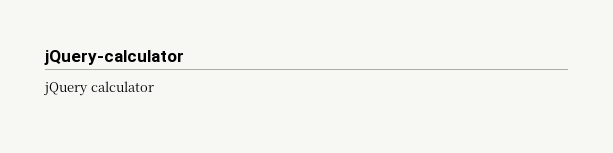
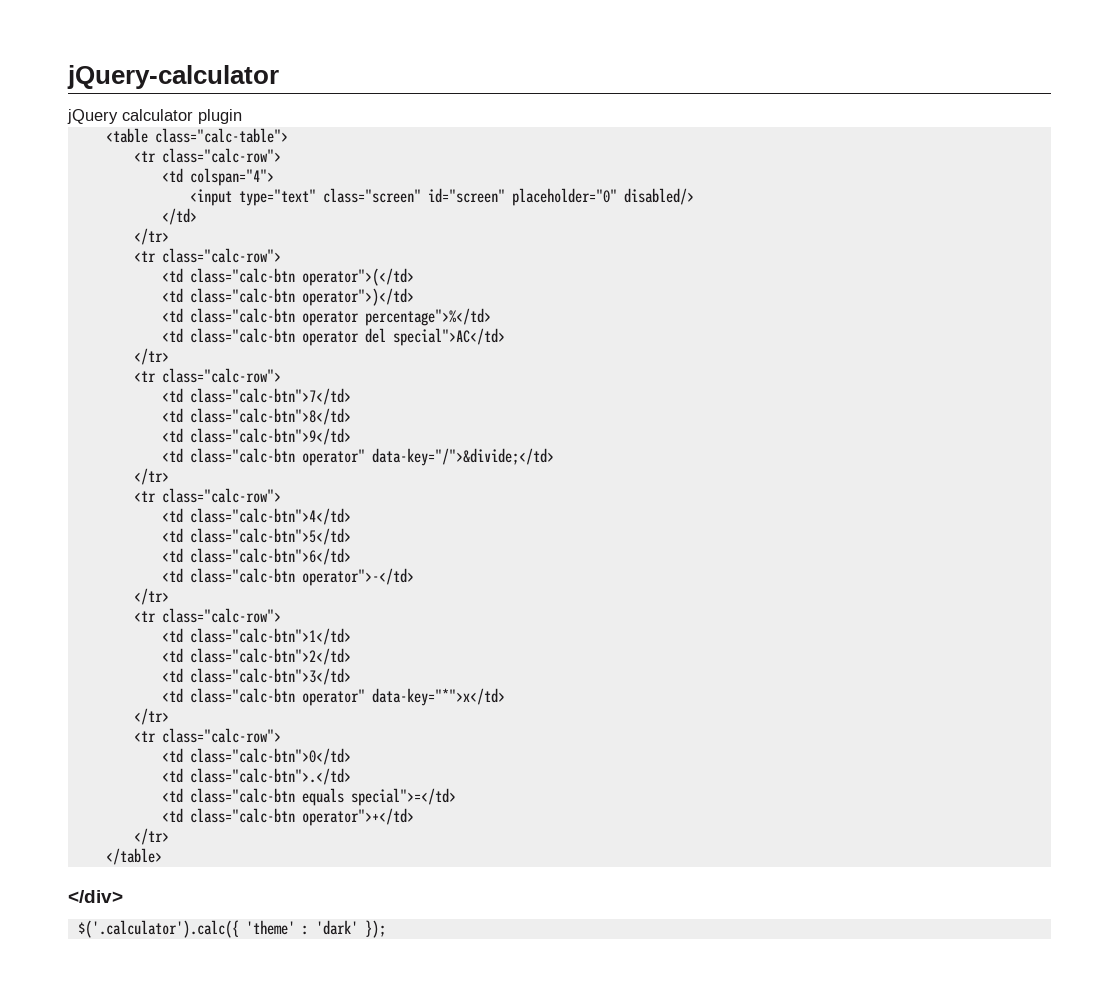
- jQuery calculator
+ jQuery calculator plugin
+ <table class="calc-table">
+ <tr class="calc-row">
+ <td colspan="4">
+ <input type="text" class="screen" id="screen" placeholder="0" disabled/>
+ </td>
+ </tr>
+ <tr class="calc-row">
+ <td class="calc-btn operator">(</td>
+ <td class="calc-btn operator">)</td>
+ <td class="calc-btn operator percentage">%</td>
+ <td class="calc-btn operator del special">AC</td>
+ </tr>
+ <tr class="calc-row">
+ <td class="calc-btn">7</td>
+ <td class="calc-btn">8</td>
+ <td class="calc-btn">9</td>
+ <td class="calc-btn operator" data-key="/">&divide;</td>
+ </tr>
+ <tr class="calc-row">
+ <td class="calc-btn">4</td>
+ <td class="calc-btn">5</td>
+ <td class="calc-btn">6</td>
+ <td class="calc-btn operator">-</td>
+ </tr>
+ <tr class="calc-row">
+ <td class="calc-btn">1</td>
+ <td class="calc-btn">2</td>
+ <td class="calc-btn">3</td>
+ <td class="calc-btn operator" data-key="*">x</td>
+ </tr>
+ <tr class="calc-row">
+ <td class="calc-btn">0</td>
+ <td class="calc-btn">.</td>
+ <td class="calc-btn equals special">=</td>
+ <td class="calc-btn operator">+</td>
+ </tr>
+ </table>
+ </div>
+ $('.calculator').calc({ 'theme' : 'dark' });

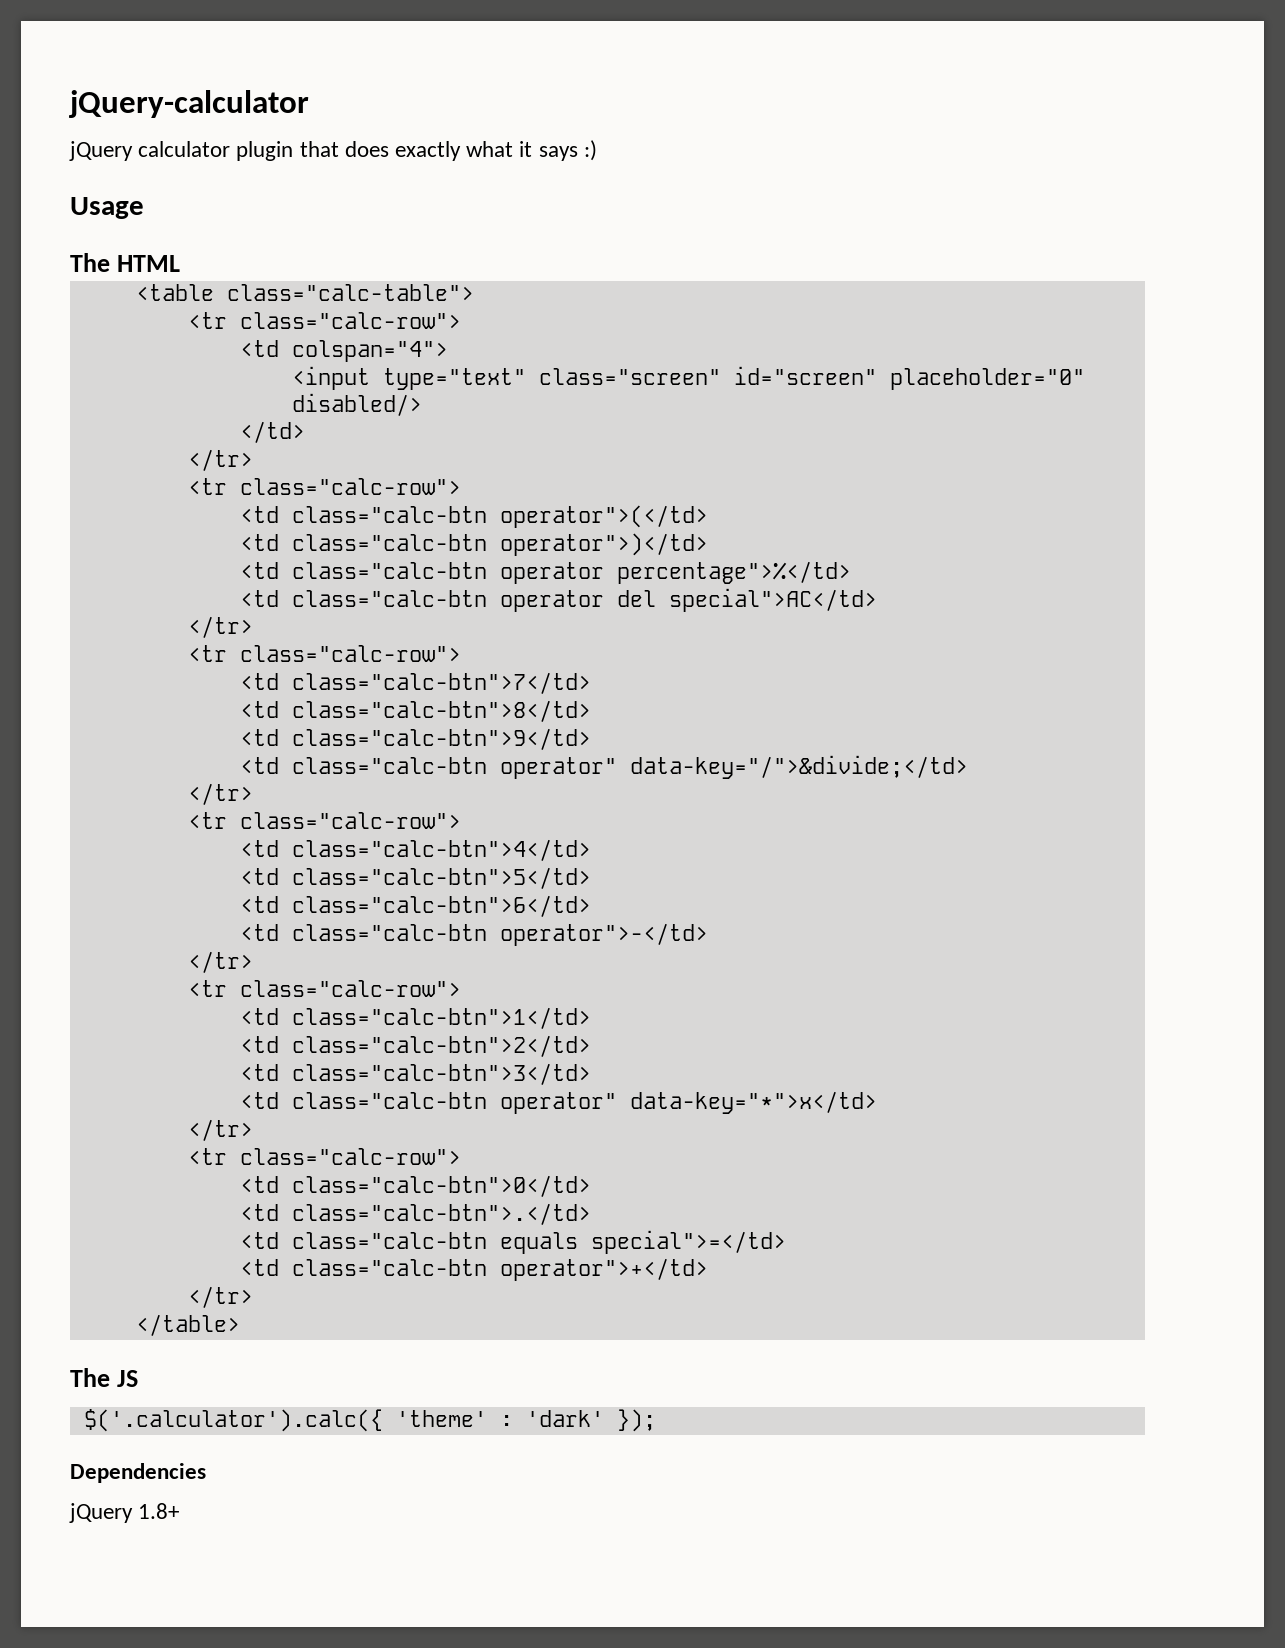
- jQuery calculator plugin
+ jQuery calculator plugin that does exactly what it says :)
+ Usage
+ The HTML
- </div>
+ The JS
+ Dependencies
+ jQuery 1.8+

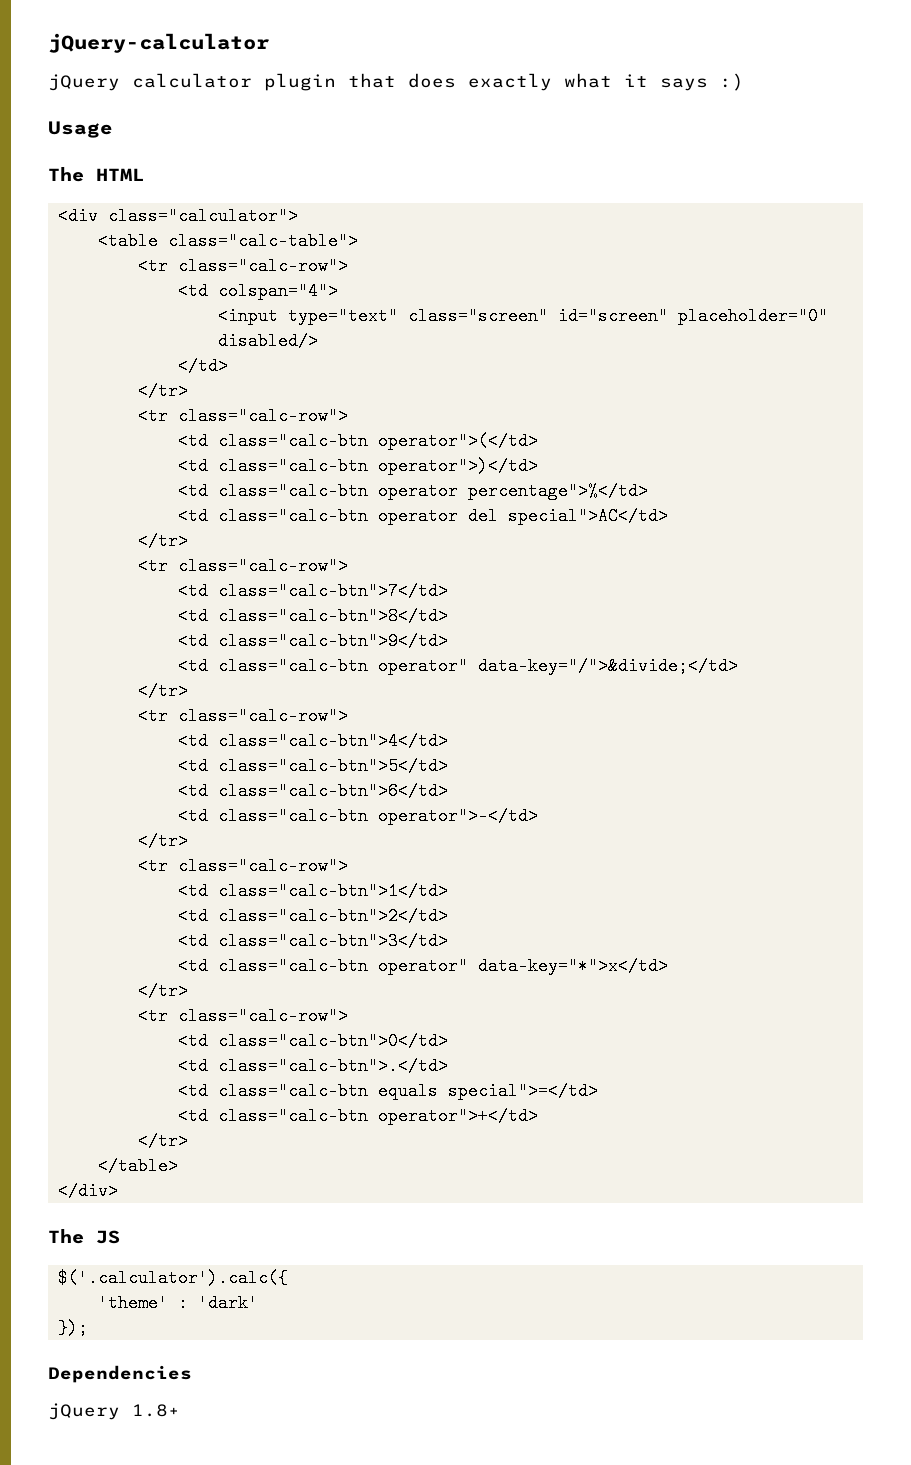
+ <div class="calculator">
+ </div>
- $('.calculator').calc({ 'theme' : 'dark' });
+ $('.calculator').calc({
+ 'theme' : 'dark'
+ });

